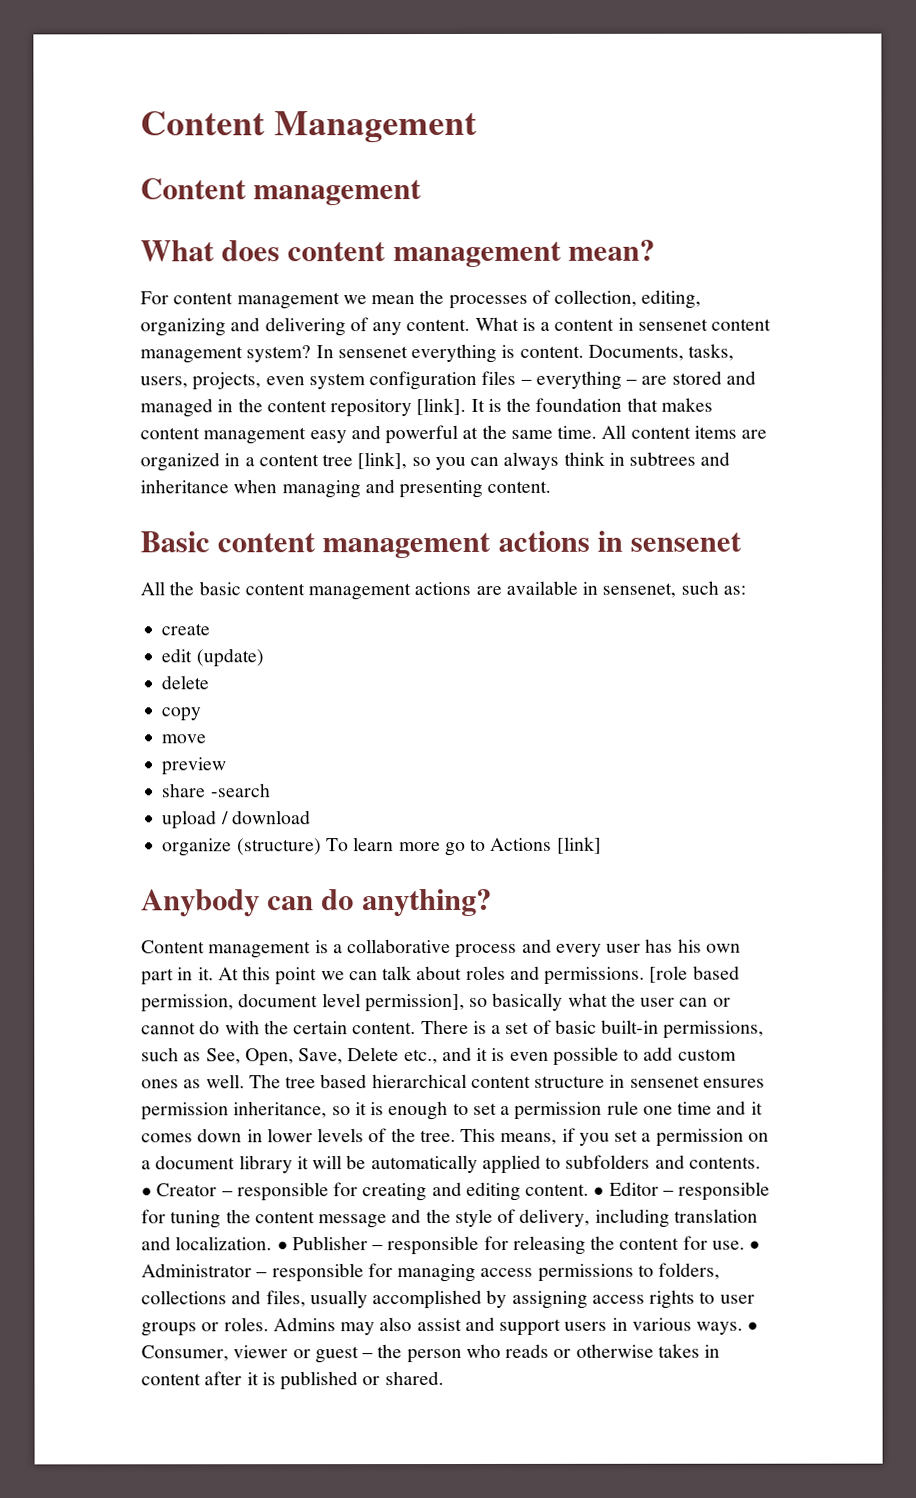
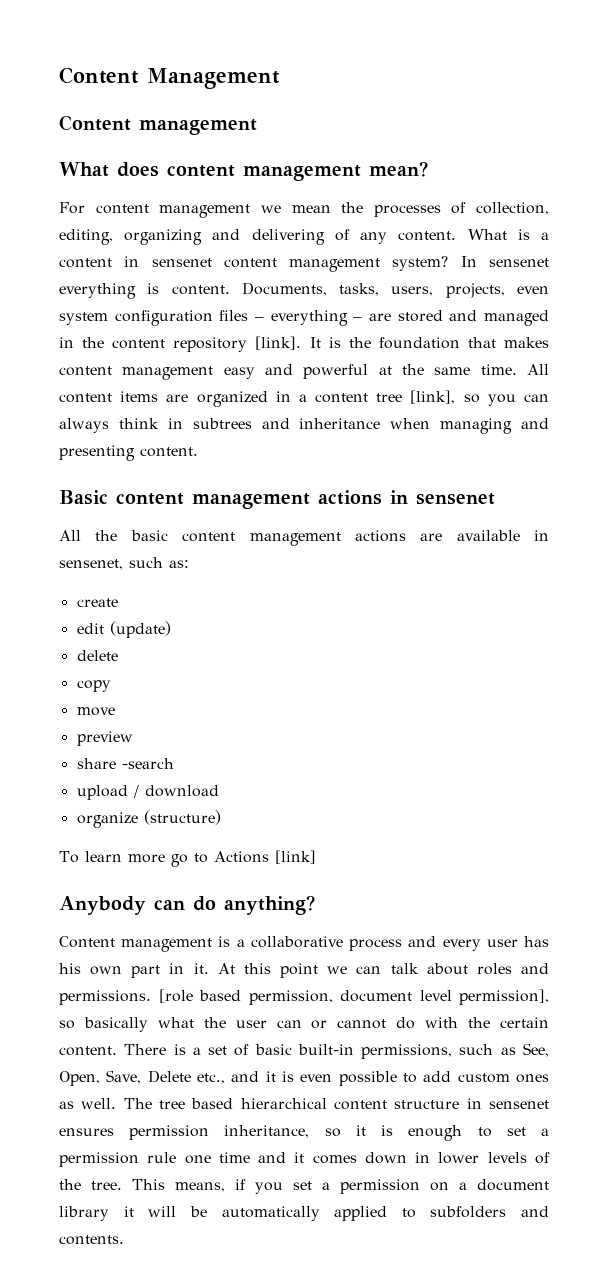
- organize (structure) To learn more go to Actions [link]
+ organize (structure)
+ To learn more go to Actions [link]
- • Creator – responsible for creating and editing content. • Editor – responsible for tuning the content message and the style of delivery, including translation and localization. • Publisher – responsible for releasing the content for use. • Administrator – responsible for managing access permissions to folders, collections and files, usually accomplished by assigning access rights to user groups or roles. Admins may also assist and support users in various ways. • Consumer, viewer or guest – the person who reads or otherwise takes in content after it is published or shared.

